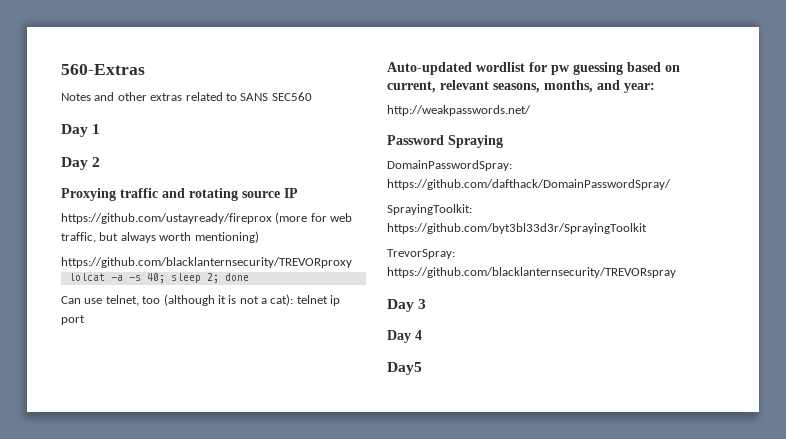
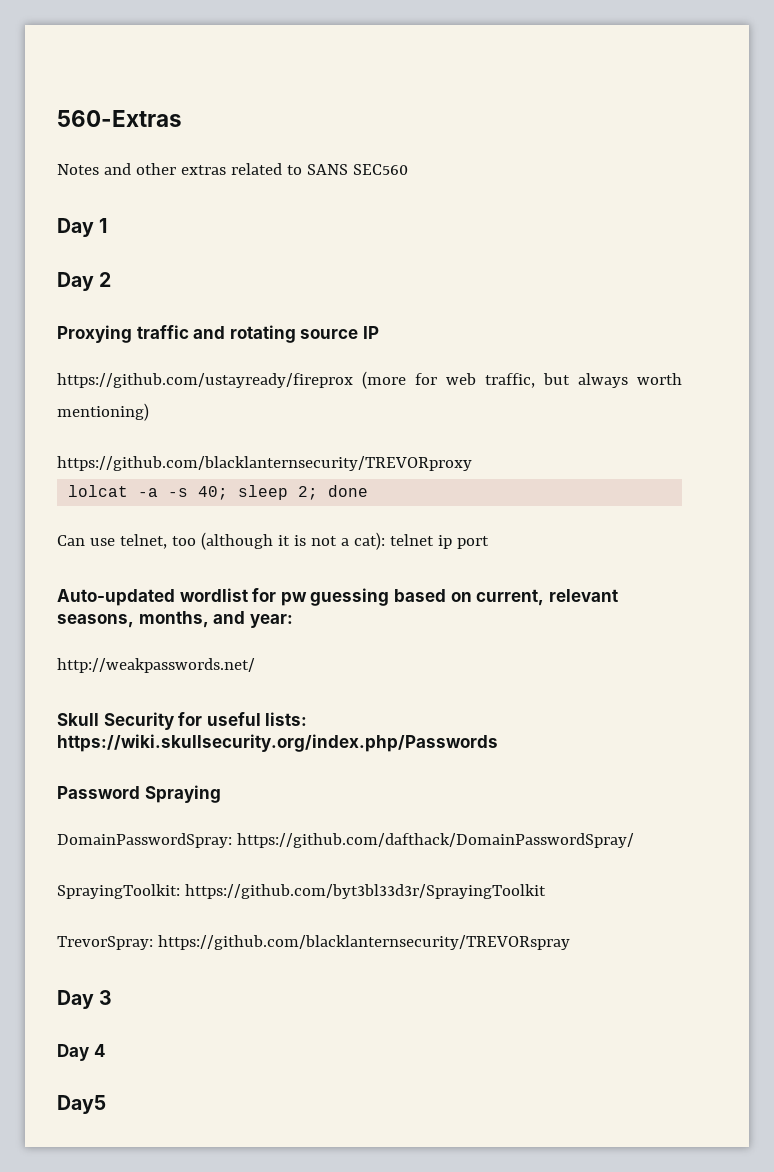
+ Skull Security for useful lists: https://wiki.skullsecurity.org/index.php/Passwords

